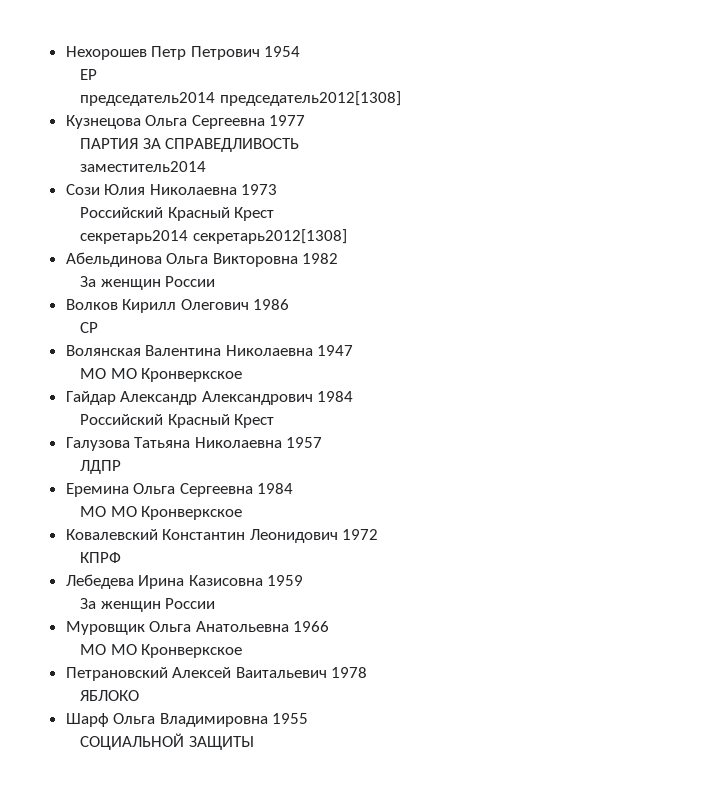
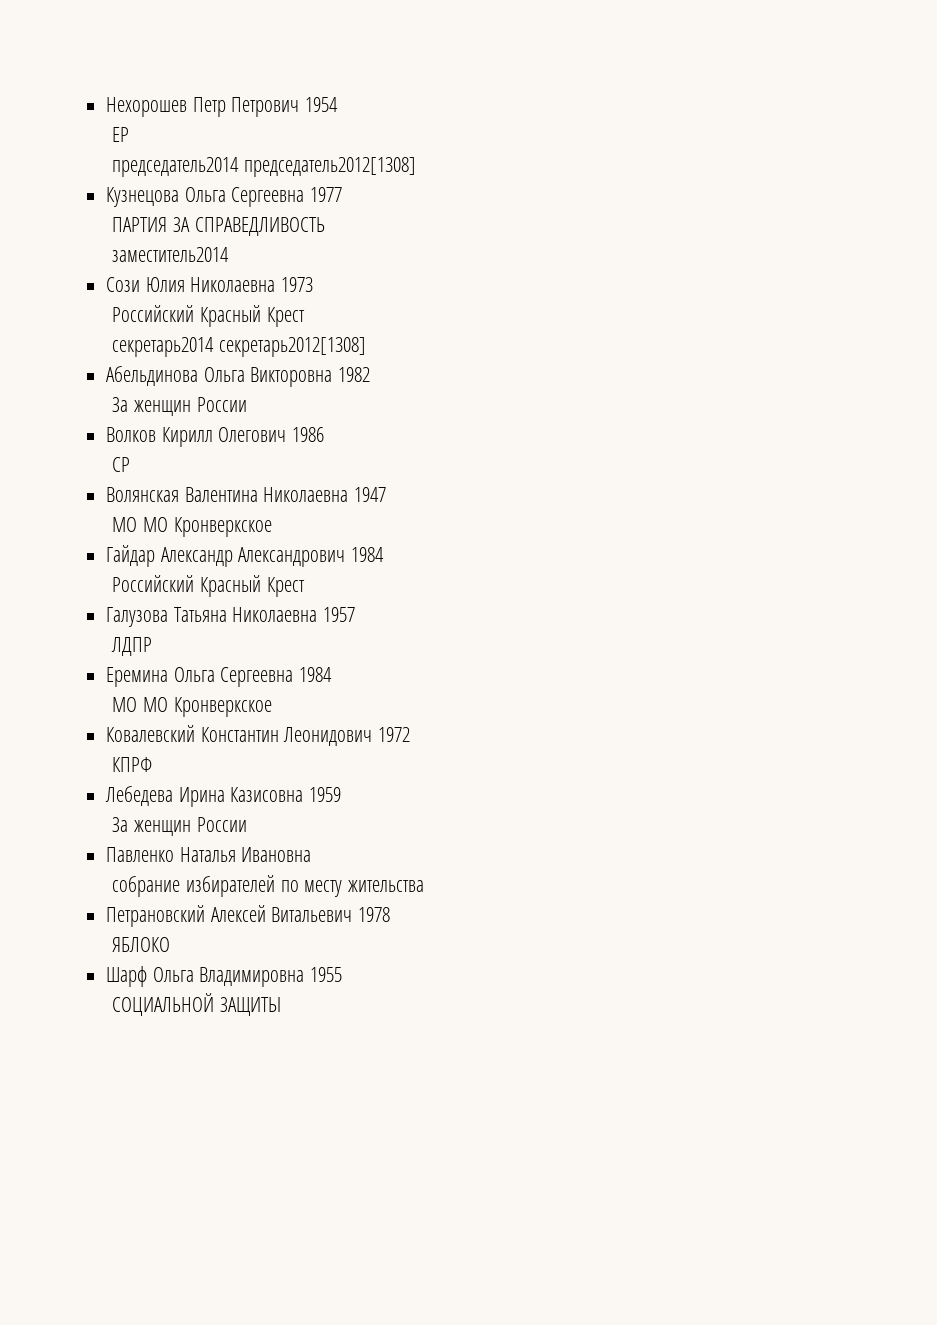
- Муровщик Ольга Анатольевна 1966
- МО МО Кронверкское
+ Павленко Наталья Ивановна
+ собрание избирателей по месту жительства
- Петрановский Алексей Ваитальевич 1978
+ Петрановский Алексей Витальевич 1978

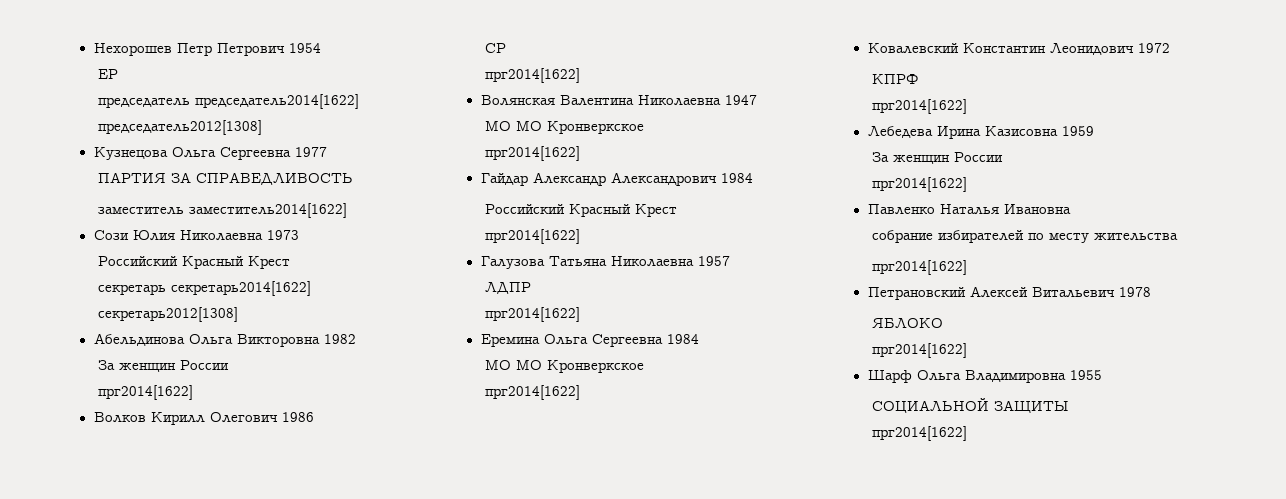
- председатель2014 председатель2012[1308]
+ председатель председатель2014[1622] председатель2012[1308]
- заместитель2014
+ заместитель заместитель2014[1622]
- секретарь2014 секретарь2012[1308]
+ секретарь секретарь2014[1622] секретарь2012[1308]
  Абельдинова Ольга Викторовна 1982
  За женщин России
+ прг2014[1622]
  СР
+ прг2014[1622]
  Волянская Валентина Николаевна 1947
  МО МО Кронверкское
+ прг2014[1622]
  Гайдар Александр Александрович 1984
  Российский Красный Крест
+ прг2014[1622]
  ЛДПР
+ прг2014[1622]
  Еремина Ольга Сергеевна 1984
  МО МО Кронверкское
+ прг2014[1622]
  КПРФ
+ прг2014[1622]
  Лебедева Ирина Казисовна 1959
  За женщин России
+ прг2014[1622]
  собрание избирателей по месту жительства
+ прг2014[1622]
  ЯБЛОКО
+ прг2014[1622]
  СОЦИАЛЬНОЙ ЗАЩИТЫ
+ прг2014[1622]

